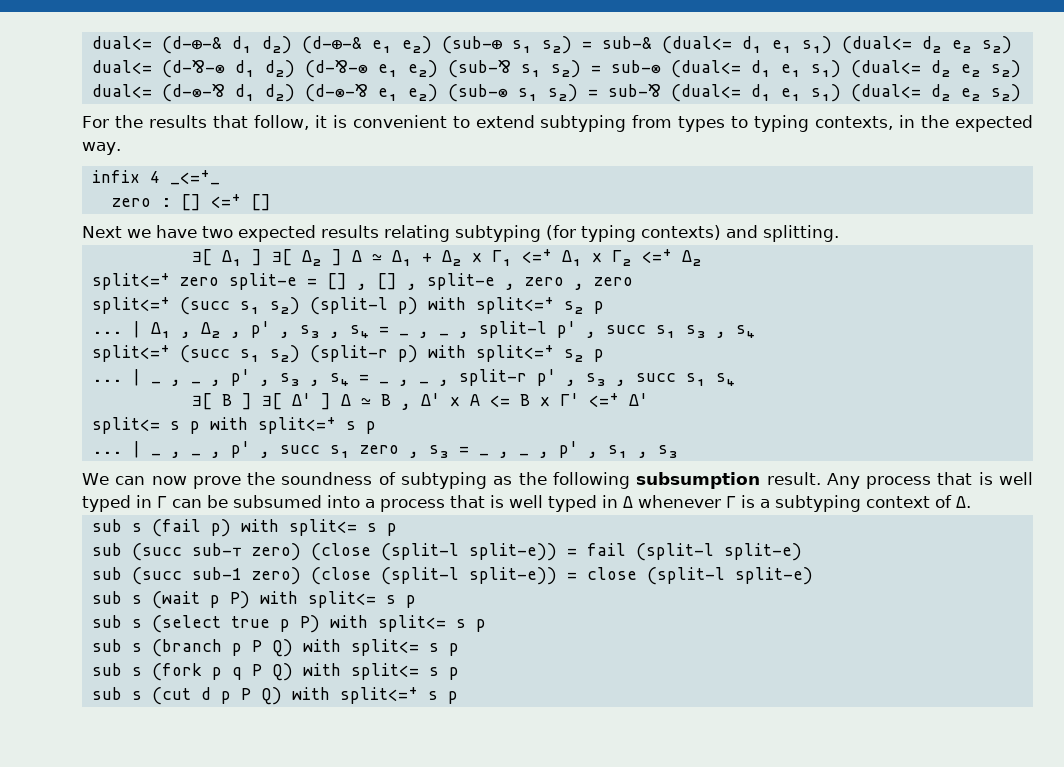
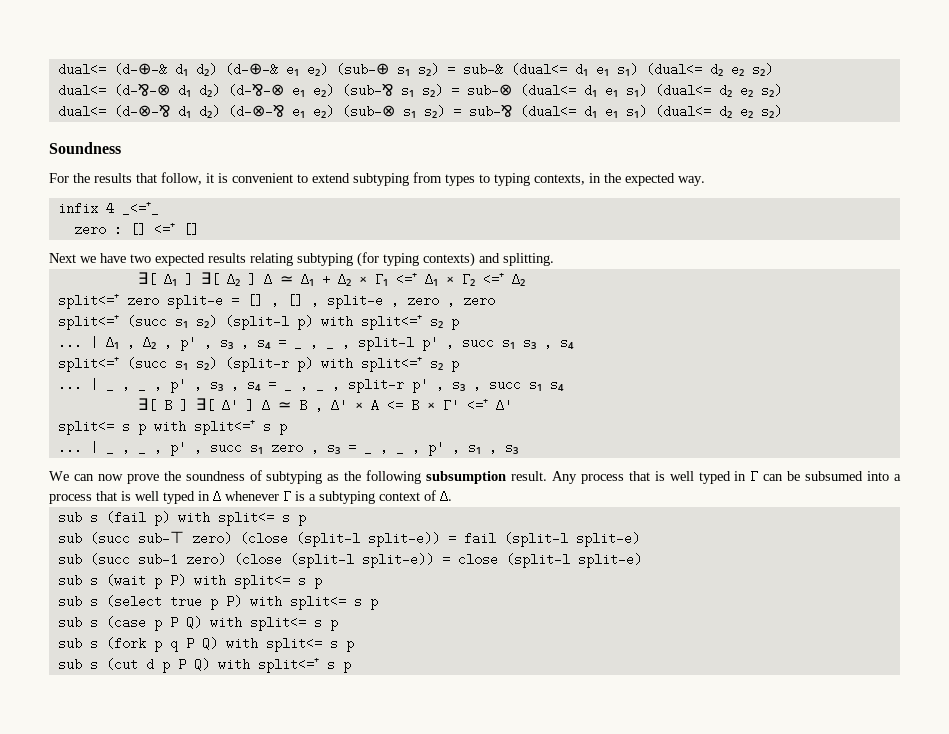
+ Soundness
- sub s (branch p P Q) with split<= s p
+ sub s (case p P Q) with split<= s p

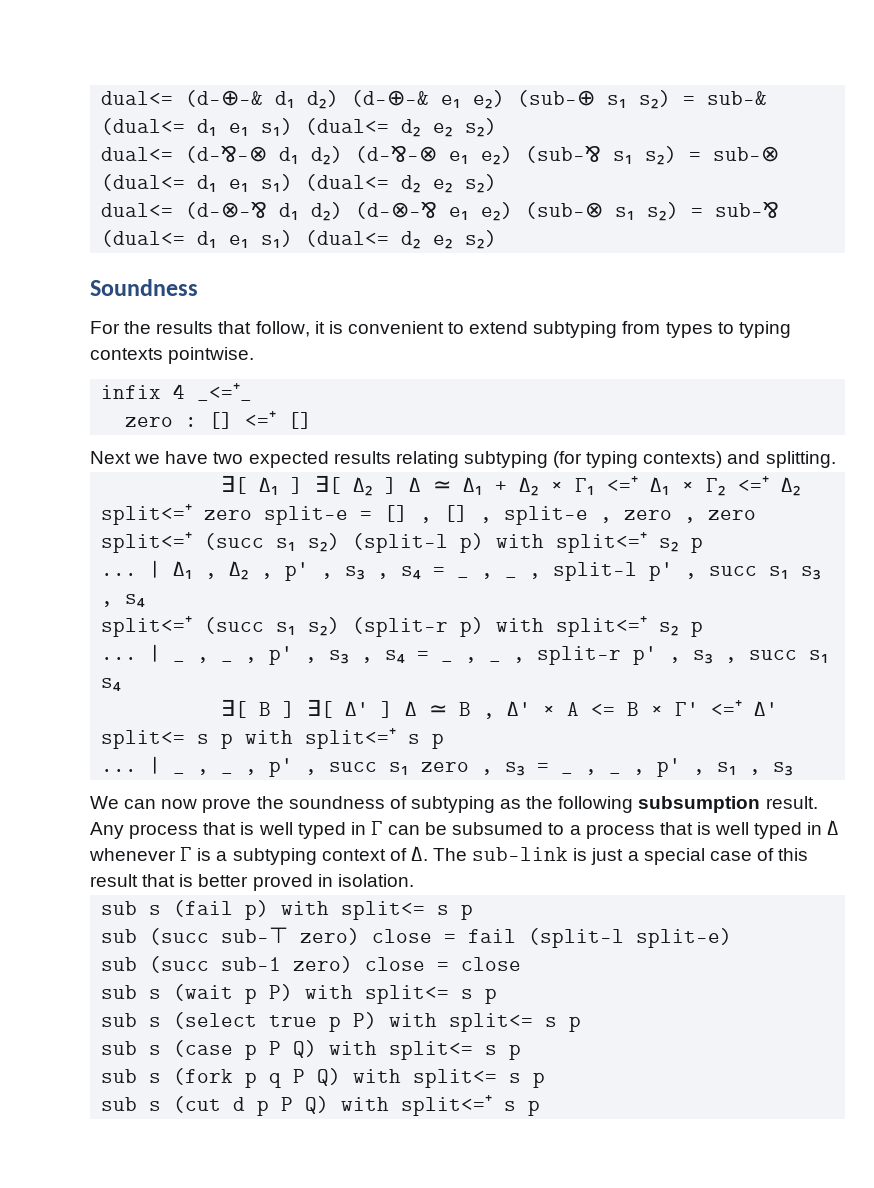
- For the results that follow, it is convenient to extend subtyping from types to typing contexts, in the expected way.
+ For the results that follow, it is convenient to extend subtyping from types to typing contexts pointwise.
- Any process that is well typed in Γ can be subsumed into a process that is well typed in Δ whenever Γ is a subtyping context of Δ.
+ Any process that is well typed in Γ can be subsumed to a process that is well typed in Δ whenever Γ is a subtyping context of Δ. The sub-link is just a special case of this result that is better proved in isolation.
- sub (succ sub-⊤ zero) (close (split-l split-e)) = fail (split-l split-e)
+ sub (succ sub-⊤ zero) close = fail (split-l split-e)
- sub (succ sub-1 zero) (close (split-l split-e)) = close (split-l split-e)
+ sub (succ sub-1 zero) close = close

